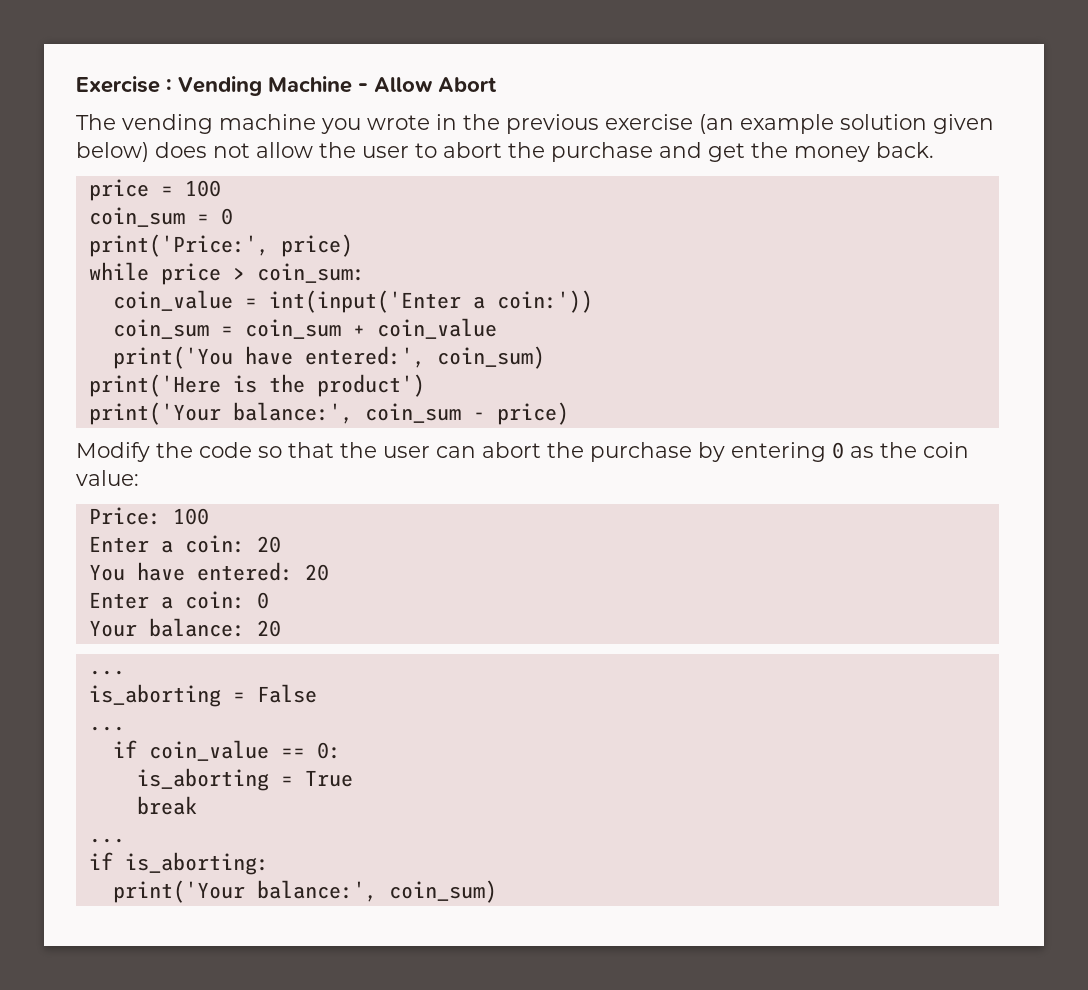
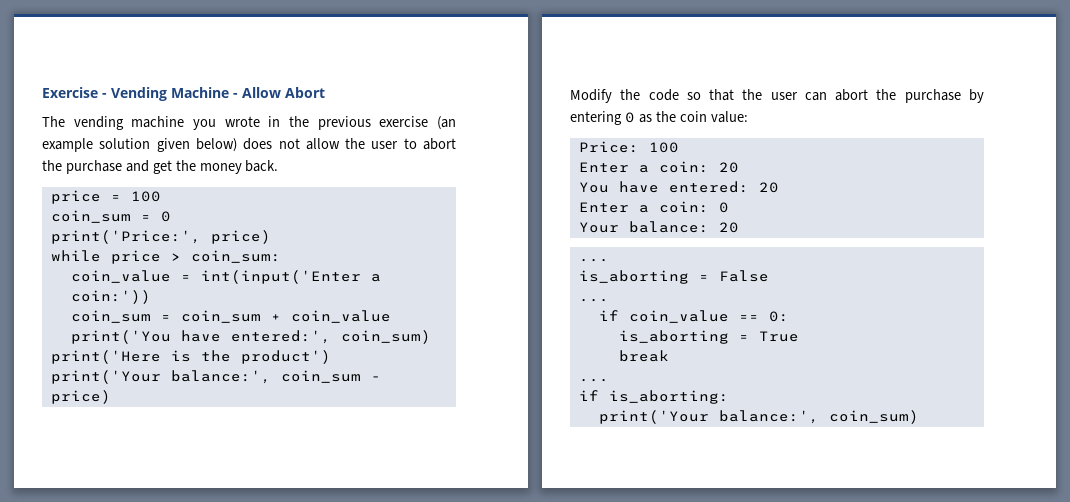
- Exercise : Vending Machine - Allow Abort
+ Exercise - Vending Machine - Allow Abort

